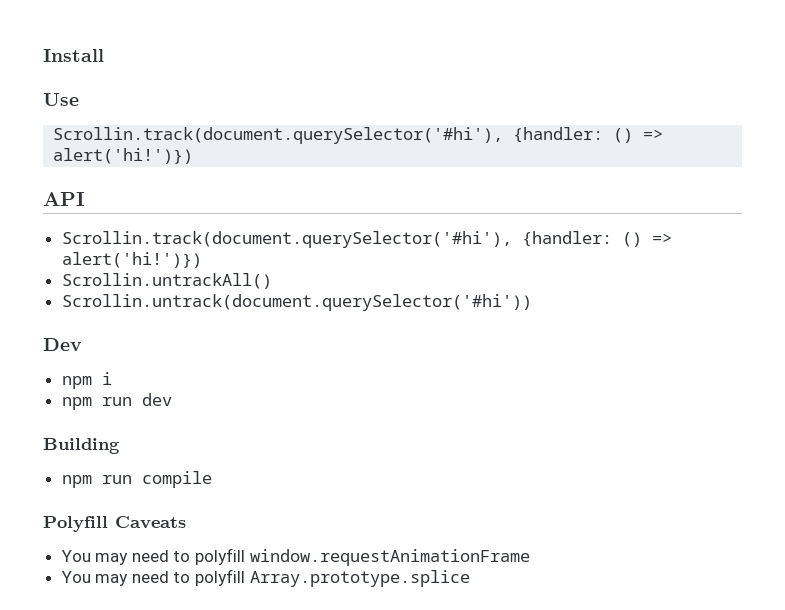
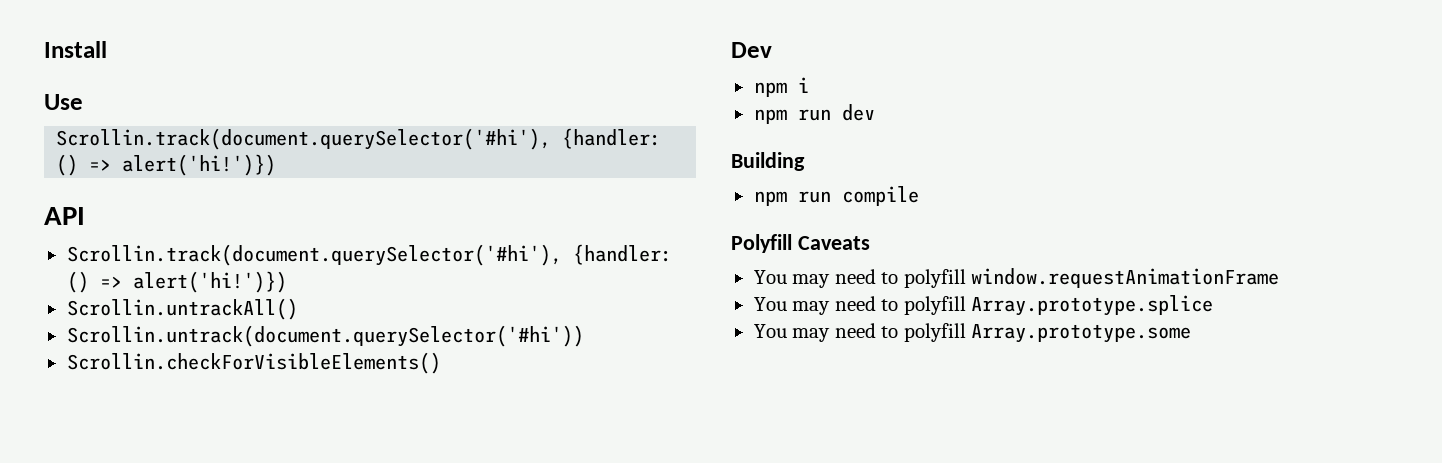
+ Scrollin.checkForVisibleElements()
+ You may need to polyfill Array.prototype.some

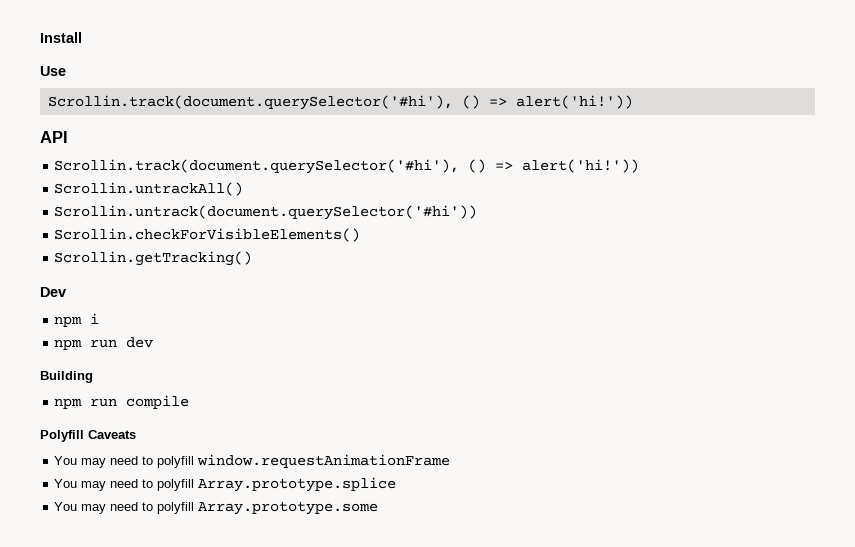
  Use
- Scrollin.track(document.querySelector('#hi'), {handler: () => alert('hi!')})
+ Scrollin.track(document.querySelector('#hi'), () => alert('hi!'))
  API
- Scrollin.track(document.querySelector('#hi'), {handler: () => alert('hi!')})
+ Scrollin.track(document.querySelector('#hi'), () => alert('hi!'))
+ Scrollin.getTracking()

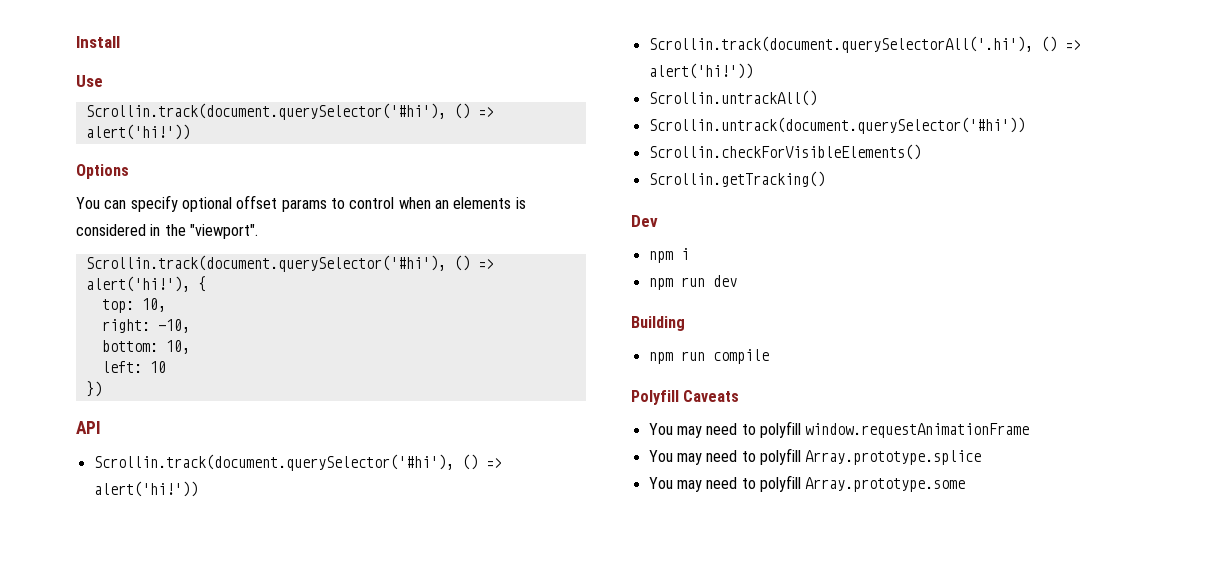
+ Options
+ You can specify optional offset params to control when an elements is considered in the "viewport".
+ Scrollin.track(document.querySelector('#hi'), () => alert('hi!'), {
+ top: 10,
+ right: -10,
+ bottom: 10,
+ left: 10
+ })
+ Scrollin.track(document.querySelectorAll('.hi'), () => alert('hi!'))

